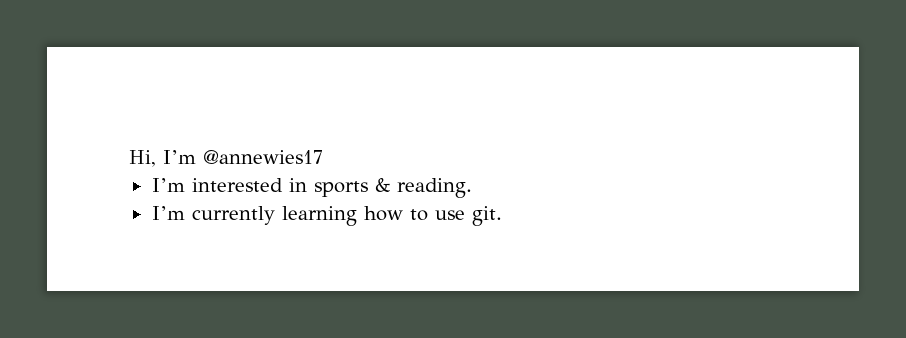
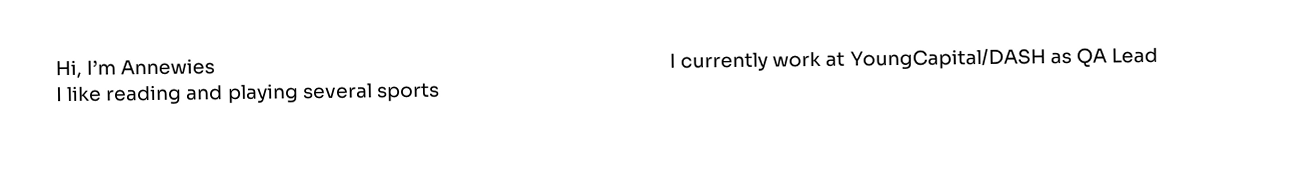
- Hi, I’m @annewies17
- I’m interested in sports & reading.
- I’m currently learning how to use git.
+ Hi, I’m Annewies
+ I like reading and playing several sports
+ I currently work at YoungCapital/DASH as QA Lead

